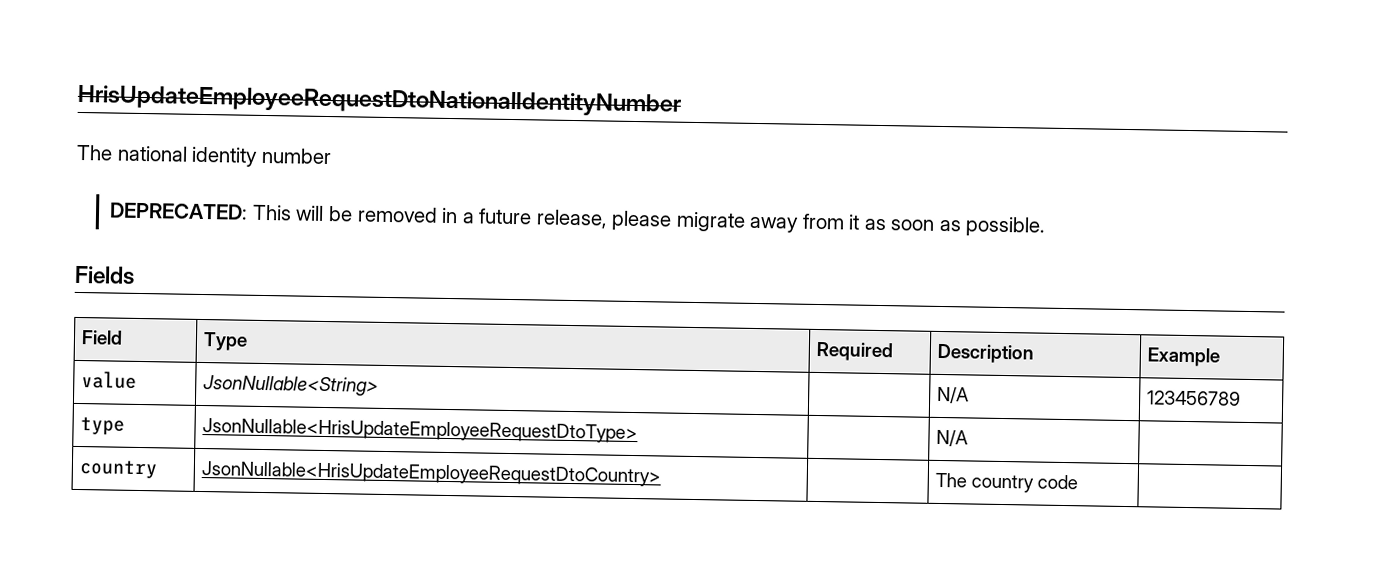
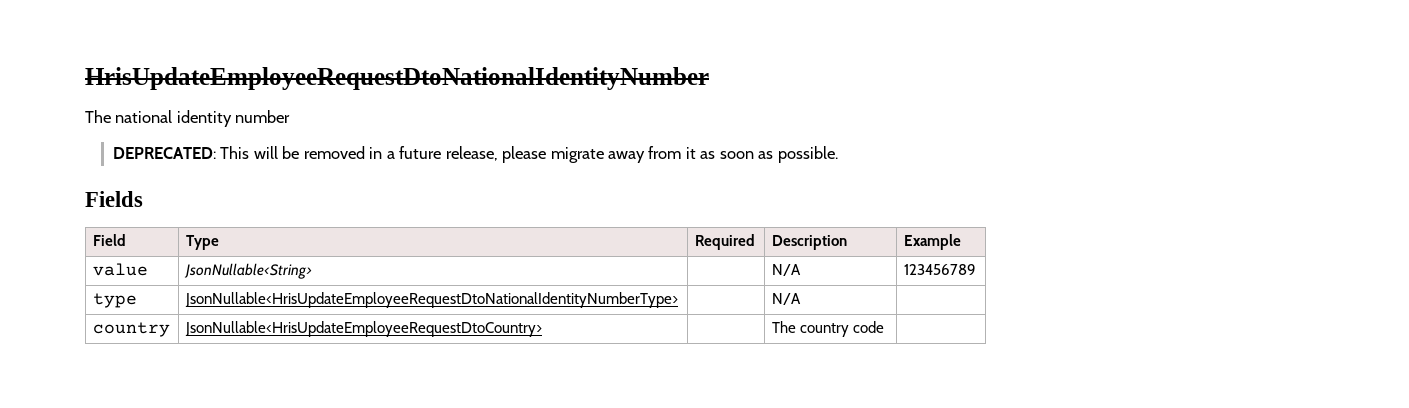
- type | JsonNullable<HrisUpdateEmployeeRequestDtoType> | | N/A |
+ type | JsonNullable<HrisUpdateEmployeeRequestDtoNationalIdentityNumberType> | | N/A |

